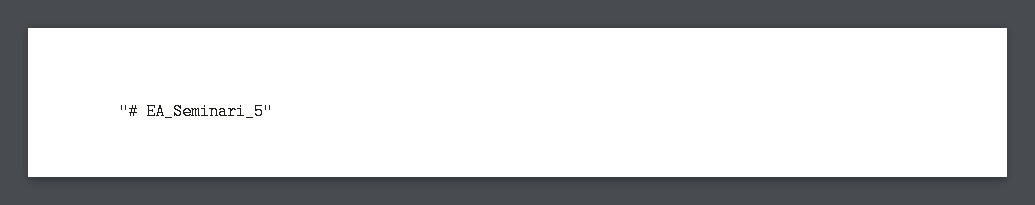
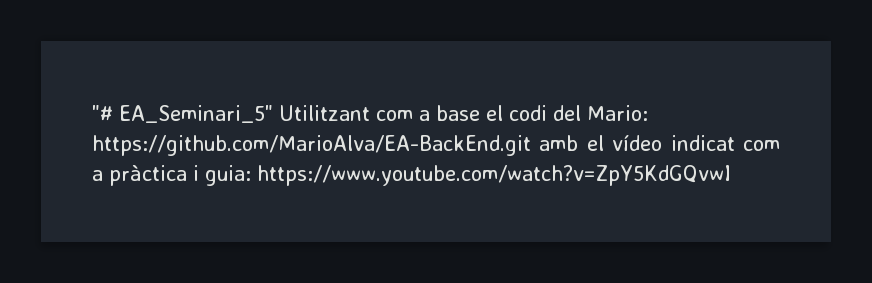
- "# EA_Seminari_5"
+ "# EA_Seminari_5" Utilitzant com a base el codi del Mario: https://github.com/MarioAlva/EA-BackEnd.git amb el vídeo indicat com a pràctica i guia: https://www.youtube.com/watch?v=ZpY5KdGQvwI

